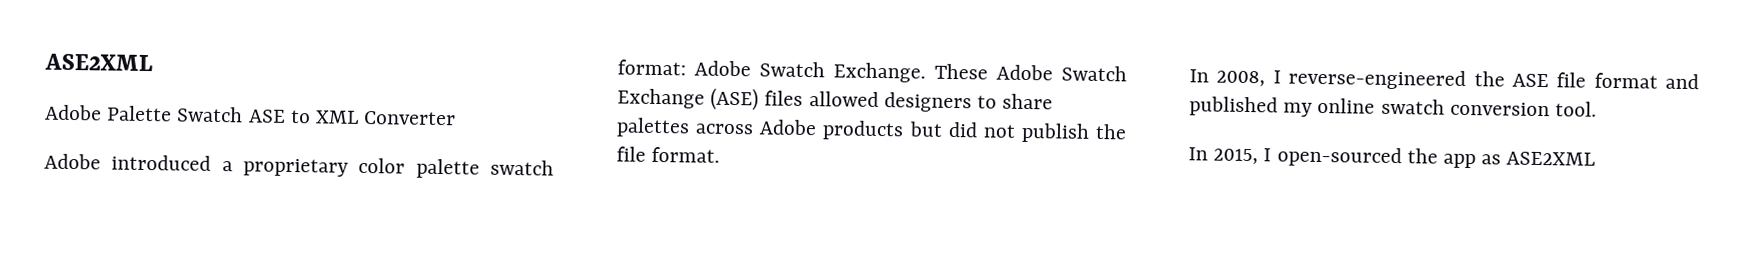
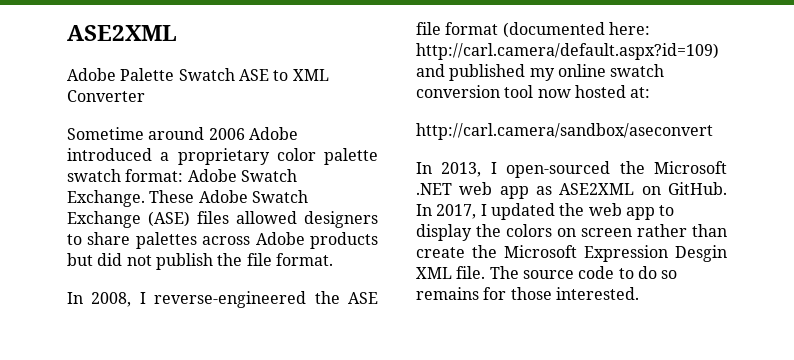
- Adobe introduced a proprietary color palette swatch format: Adobe Swatch Exchange.
+ Sometime around 2006 Adobe introduced a proprietary color palette swatch format: Adobe Swatch Exchange.
- In 2008, I reverse-engineered the ASE file format and published my online swatch conversion tool.
- In 2015, I open-sourced the app as ASE2XML
+ In 2008, I reverse-engineered the ASE file format (documented here: http://carl.camera/default.aspx?id=109) and published my online swatch conversion tool now hosted at:
+ http://carl.camera/sandbox/aseconvert
+ In 2013, I open-sourced the Microsoft .NET web app as ASE2XML on GitHub. In 2017, I updated the web app to display the colors on screen rather than create the Microsoft Expression Desgin XML file. The source code to do so remains for those interested.

